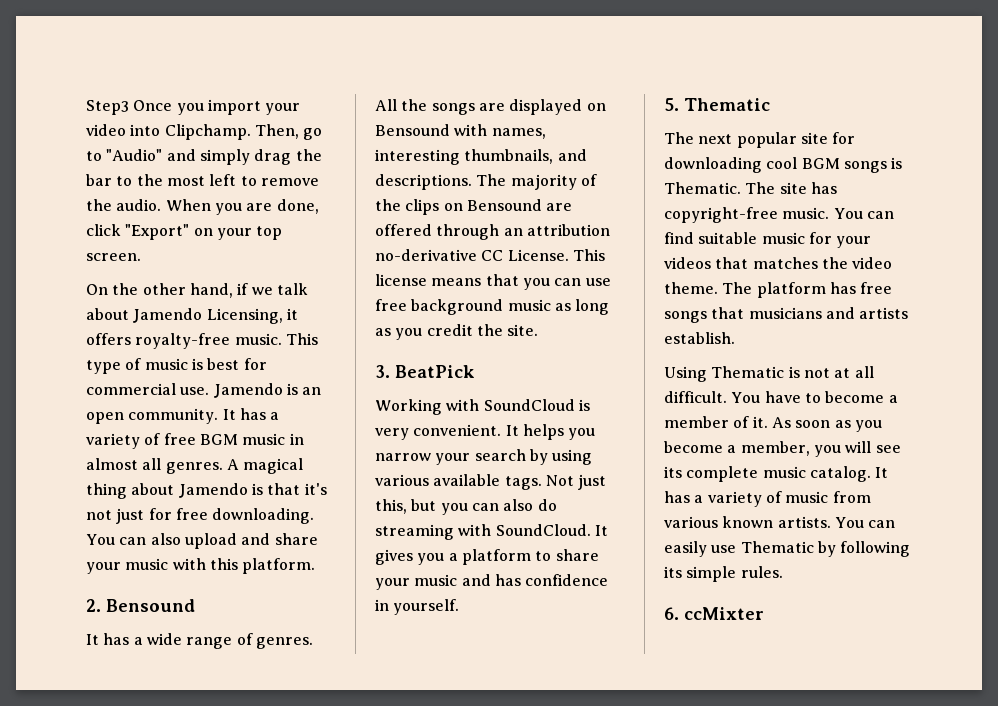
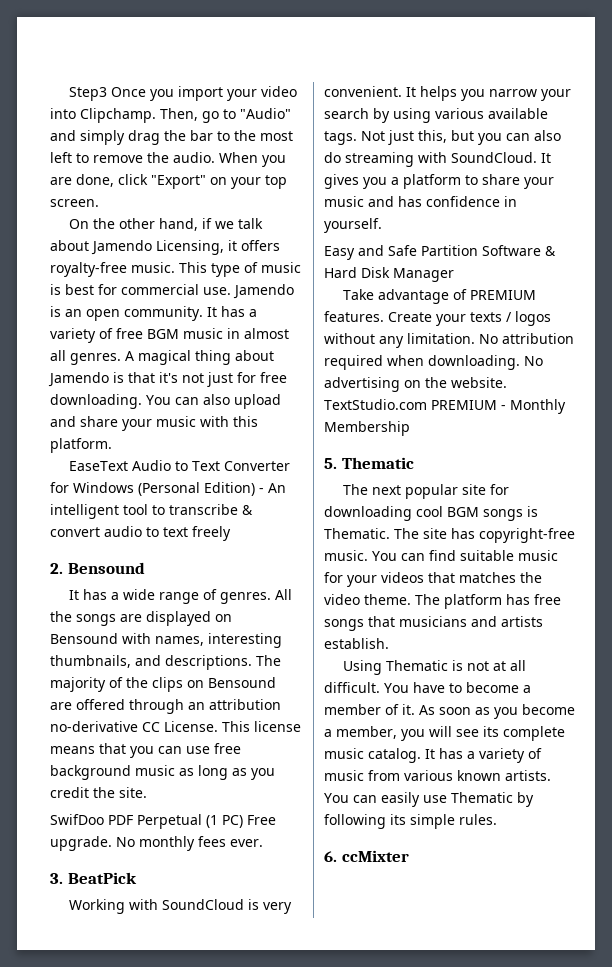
+ EaseText Audio to Text Converter for Windows (Personal Edition) - An intelligent tool to transcribe & convert audio to text freely
+ SwifDoo PDF Perpetual (1 PC) Free upgrade. No monthly fees ever.
+ Easy and Safe Partition Software & Hard Disk Manager
+ Take advantage of PREMIUM features. Create your texts / logos without any limitation. No attribution required when downloading. No advertising on the website. TextStudio.com PREMIUM - Monthly Membership

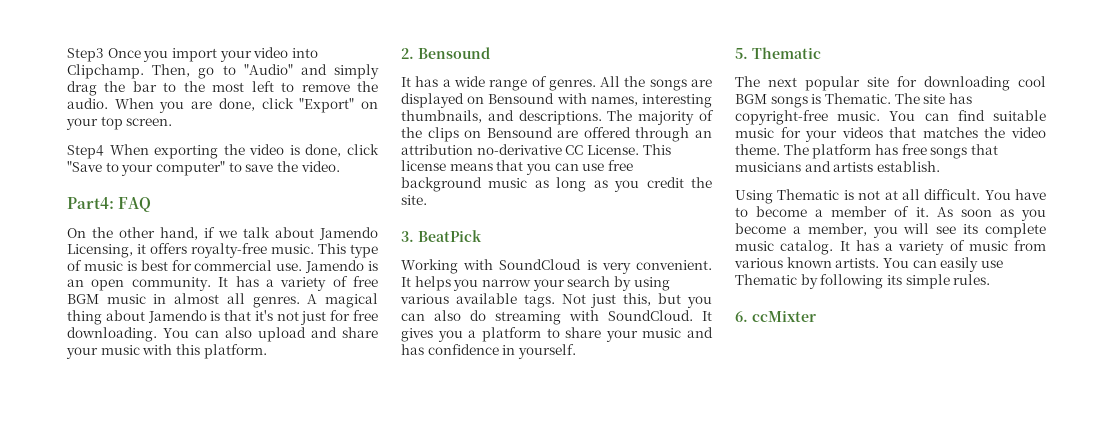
+ Step4 When exporting the video is done, click "Save to your computer" to save the video.
+ Part4: FAQ
- EaseText Audio to Text Converter for Windows (Personal Edition) - An intelligent tool to transcribe & convert audio to text freely
- SwifDoo PDF Perpetual (1 PC) Free upgrade. No monthly fees ever.
- Easy and Safe Partition Software & Hard Disk Manager
- Take advantage of PREMIUM features. Create your texts / logos without any limitation. No attribution required when downloading. No advertising on the website. TextStudio.com PREMIUM - Monthly Membership

